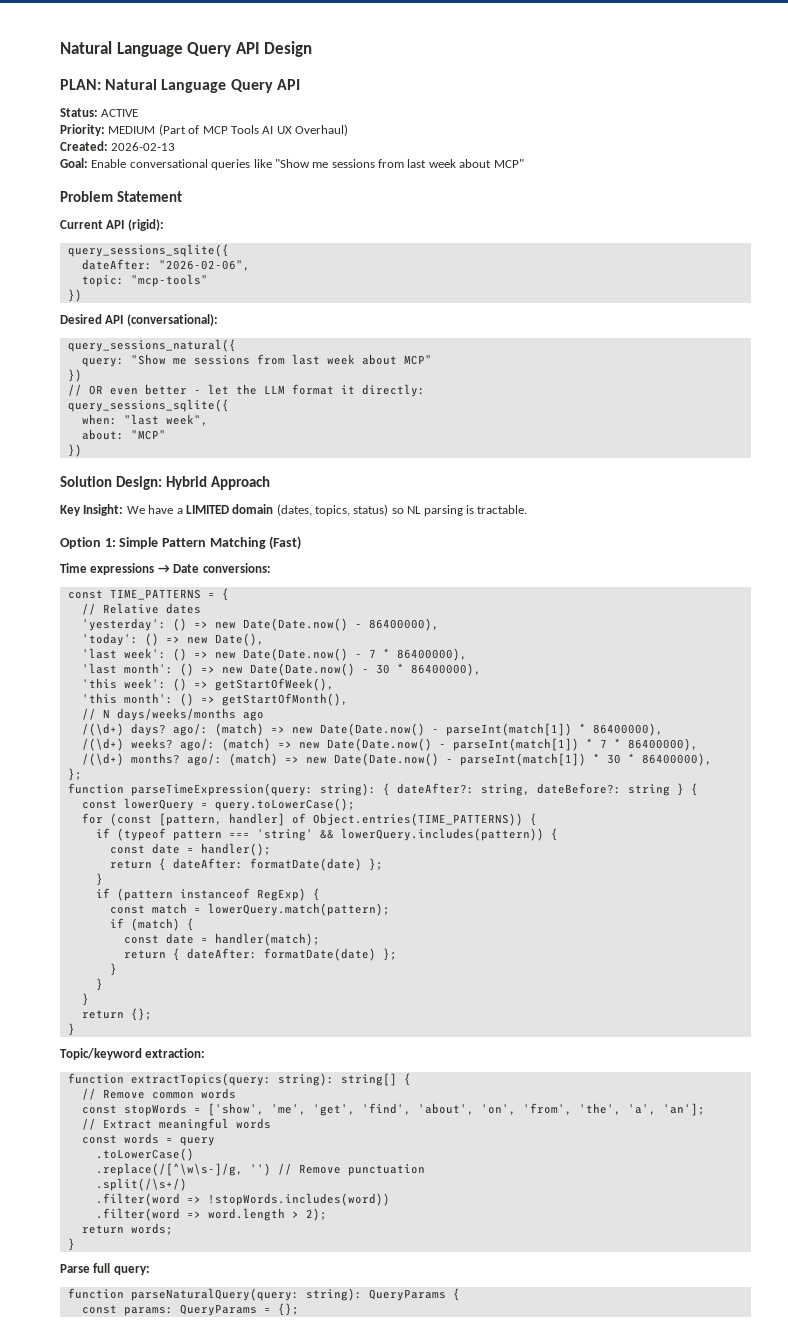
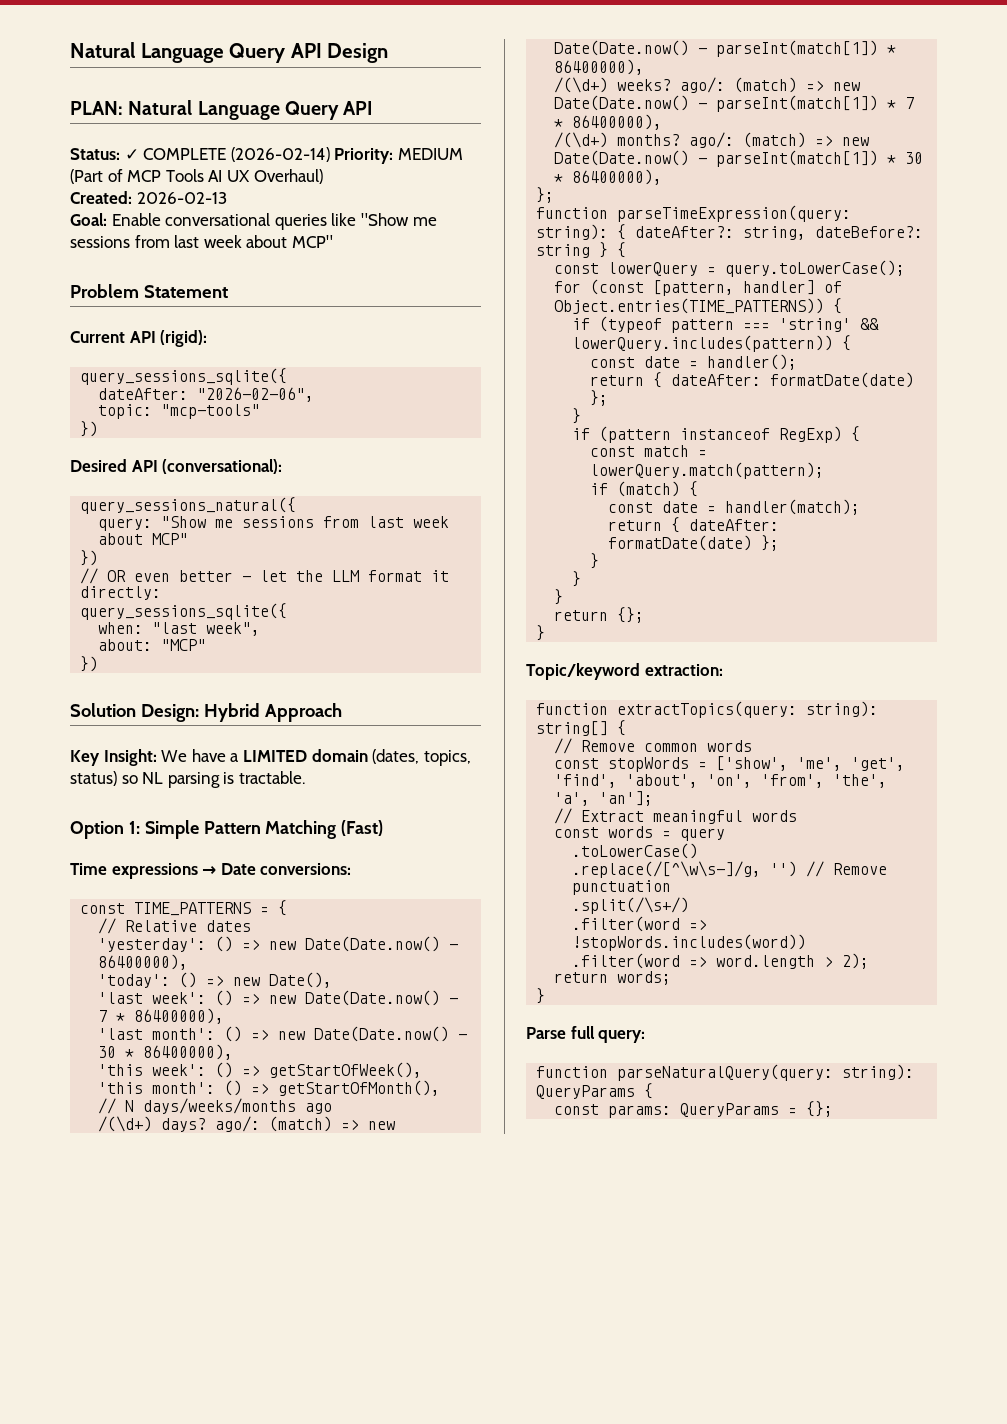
- Status: ACTIVE
- Priority: MEDIUM (Part of MCP Tools AI UX Overhaul)
+ Status: ✓ COMPLETE (2026-02-14) Priority: MEDIUM (Part of MCP Tools AI UX Overhaul)

